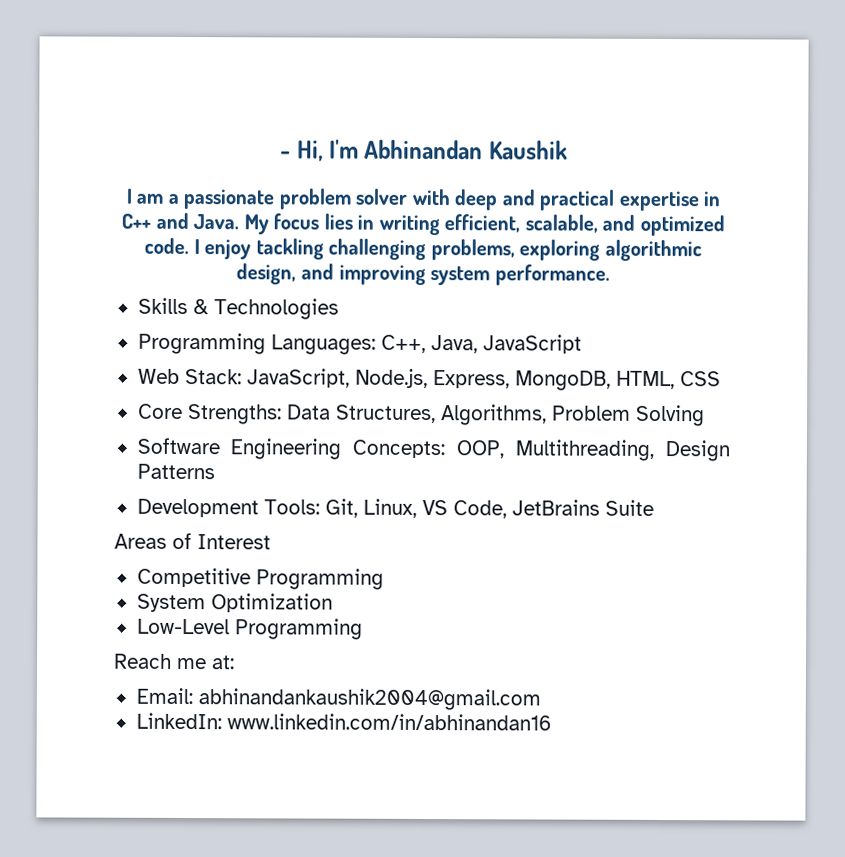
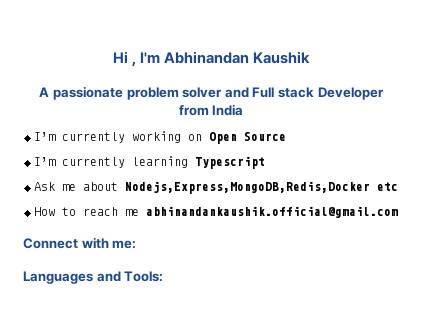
- - Hi, I'm Abhinandan Kaushik
+ Hi , I'm Abhinandan Kaushik
- I am a passionate problem solver with deep and practical expertise in C++ and Java. My focus lies in writing efficient, scalable, and optimized code. I enjoy tackling challenging problems, exploring algorithmic design, and improving system performance.
- Skills & Technologies
- Programming Languages: C++, Java, JavaScript
- Web Stack: JavaScript, Node.js, Express, MongoDB, HTML, CSS
- Core Strengths: Data Structures, Algorithms, Problem Solving
- Software Engineering Concepts: OOP, Multithreading, Design Patterns
- Development Tools: Git, Linux, VS Code, JetBrains Suite
- Areas of Interest
- Competitive Programming
- System Optimization
- Low-Level Programming
- Reach me at:
- Email: abhinandankaushik2004@gmail.com
- LinkedIn: www.linkedin.com/in/abhinandan16
+ A passionate problem solver and Full stack Developer from India
+ I’m currently working on Open Source
+ I’m currently learning Typescript
+ Ask me about Nodejs,Express,MongoDB,Redis,Docker etc
+ How to reach me abhinandankaushik.official@gmail.com
+ Connect with me:
+ Languages and Tools:

